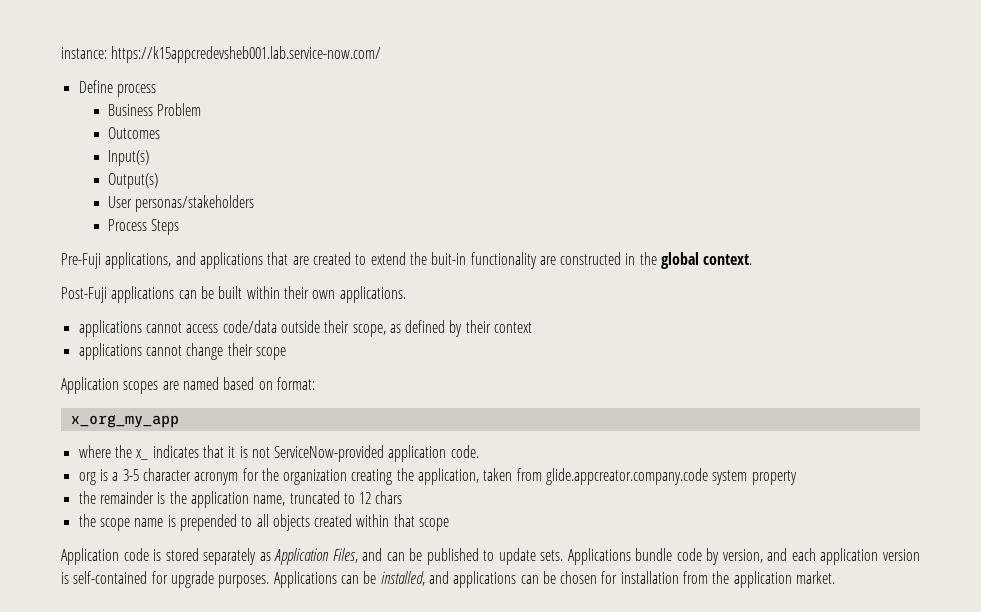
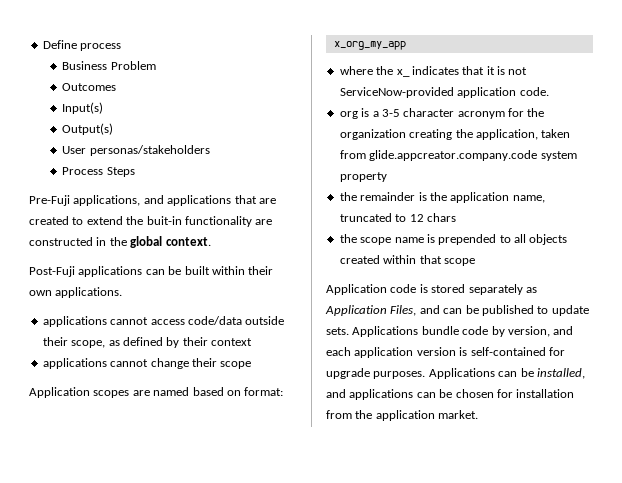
- instance: https://k15appcredevsheb001.lab.service-now.com/

